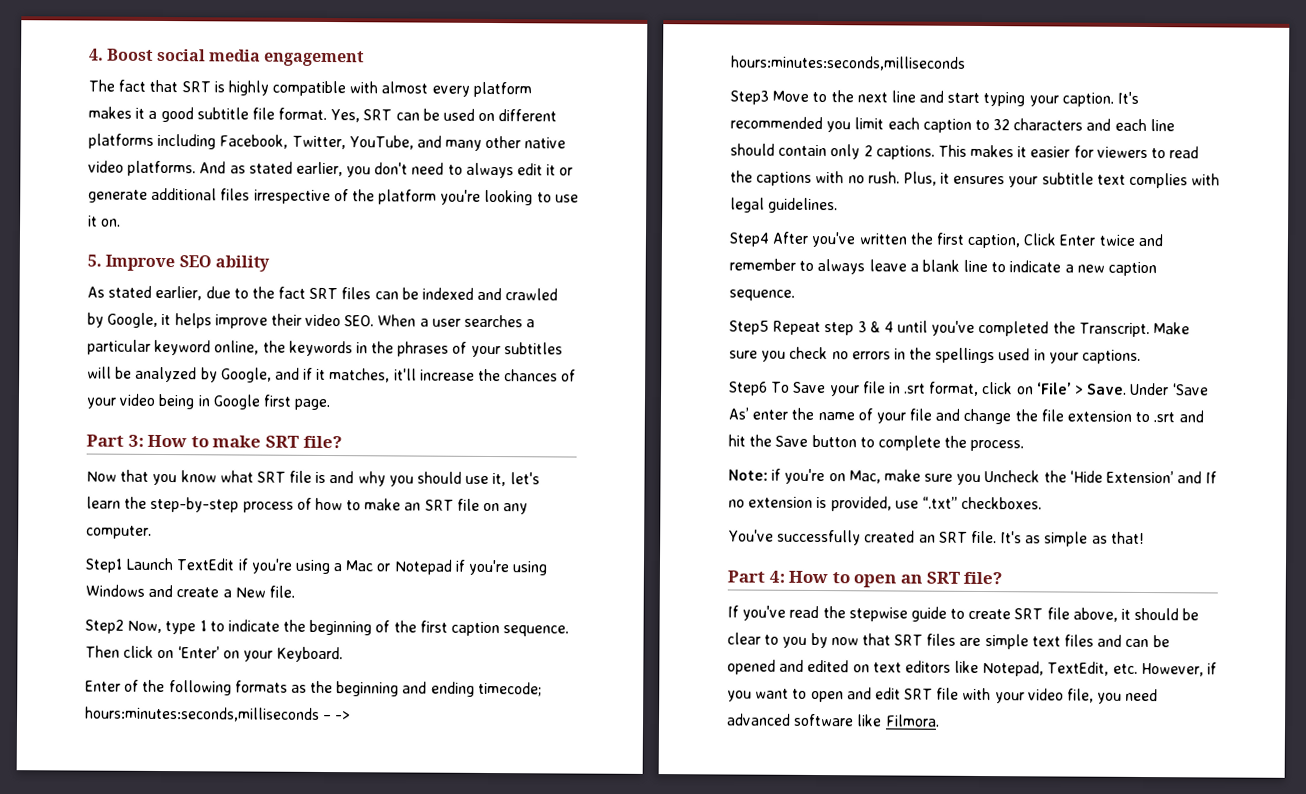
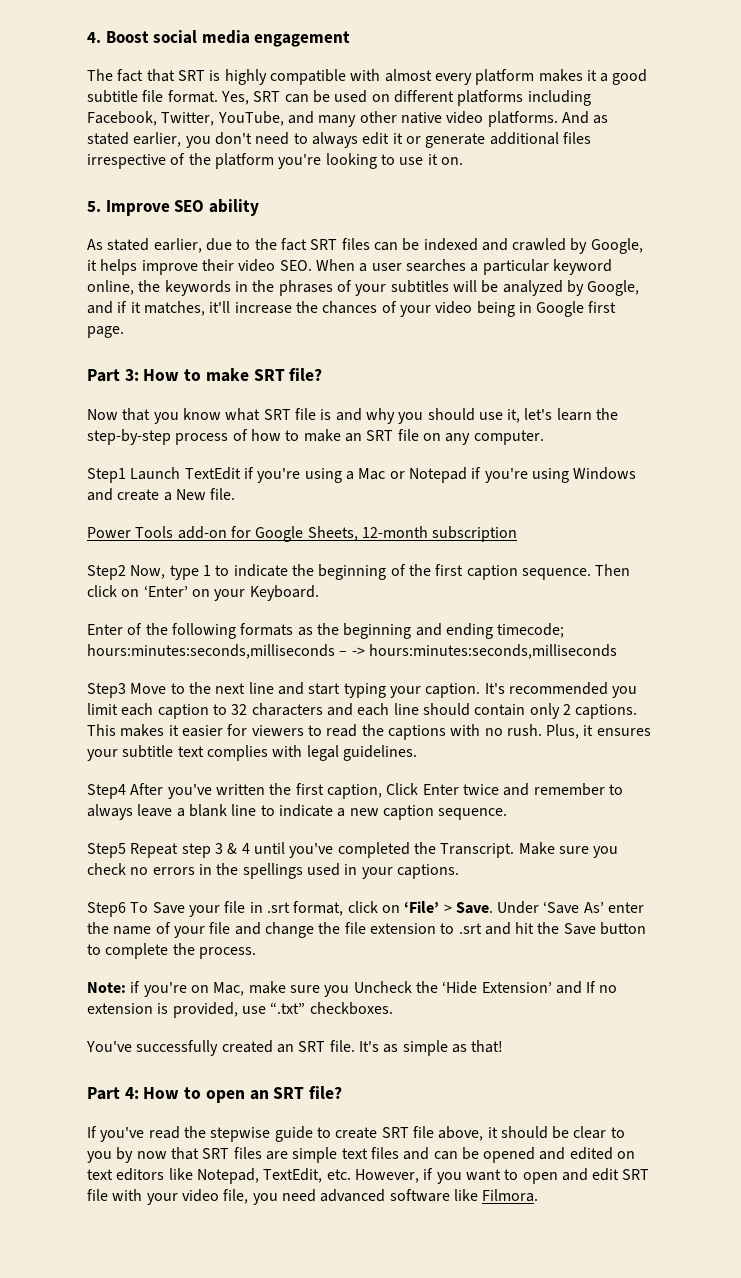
+ Power Tools add-on for Google Sheets, 12-month subscription

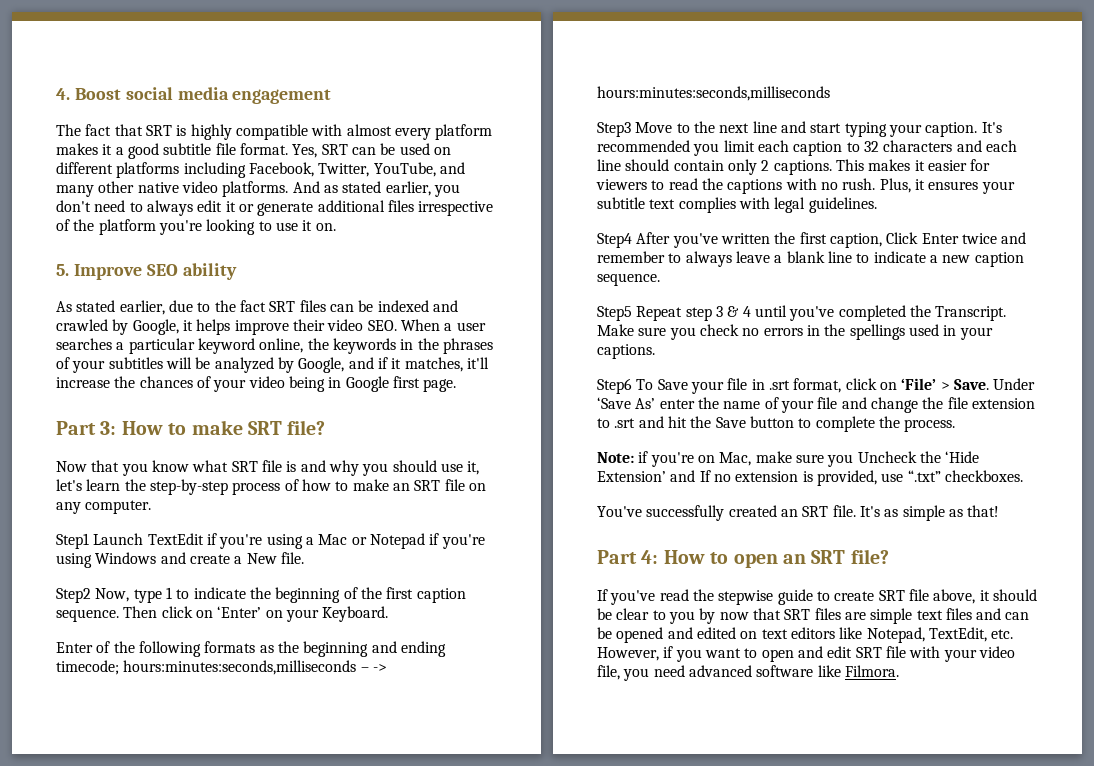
- Power Tools add-on for Google Sheets, 12-month subscription

